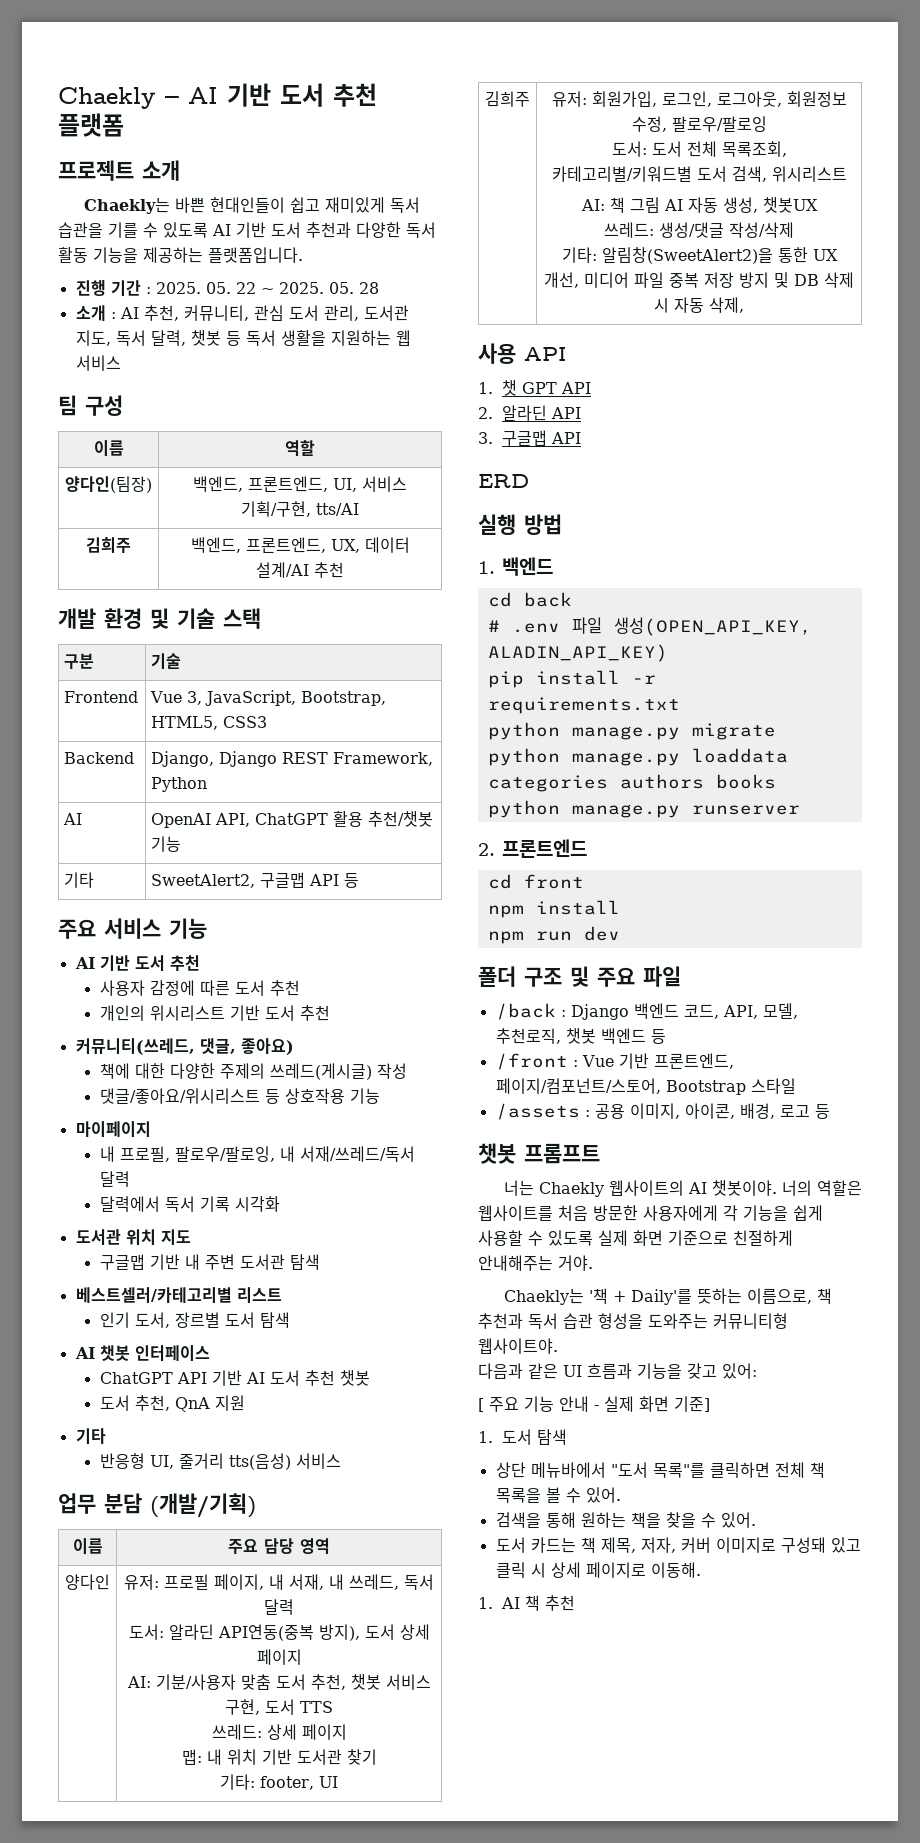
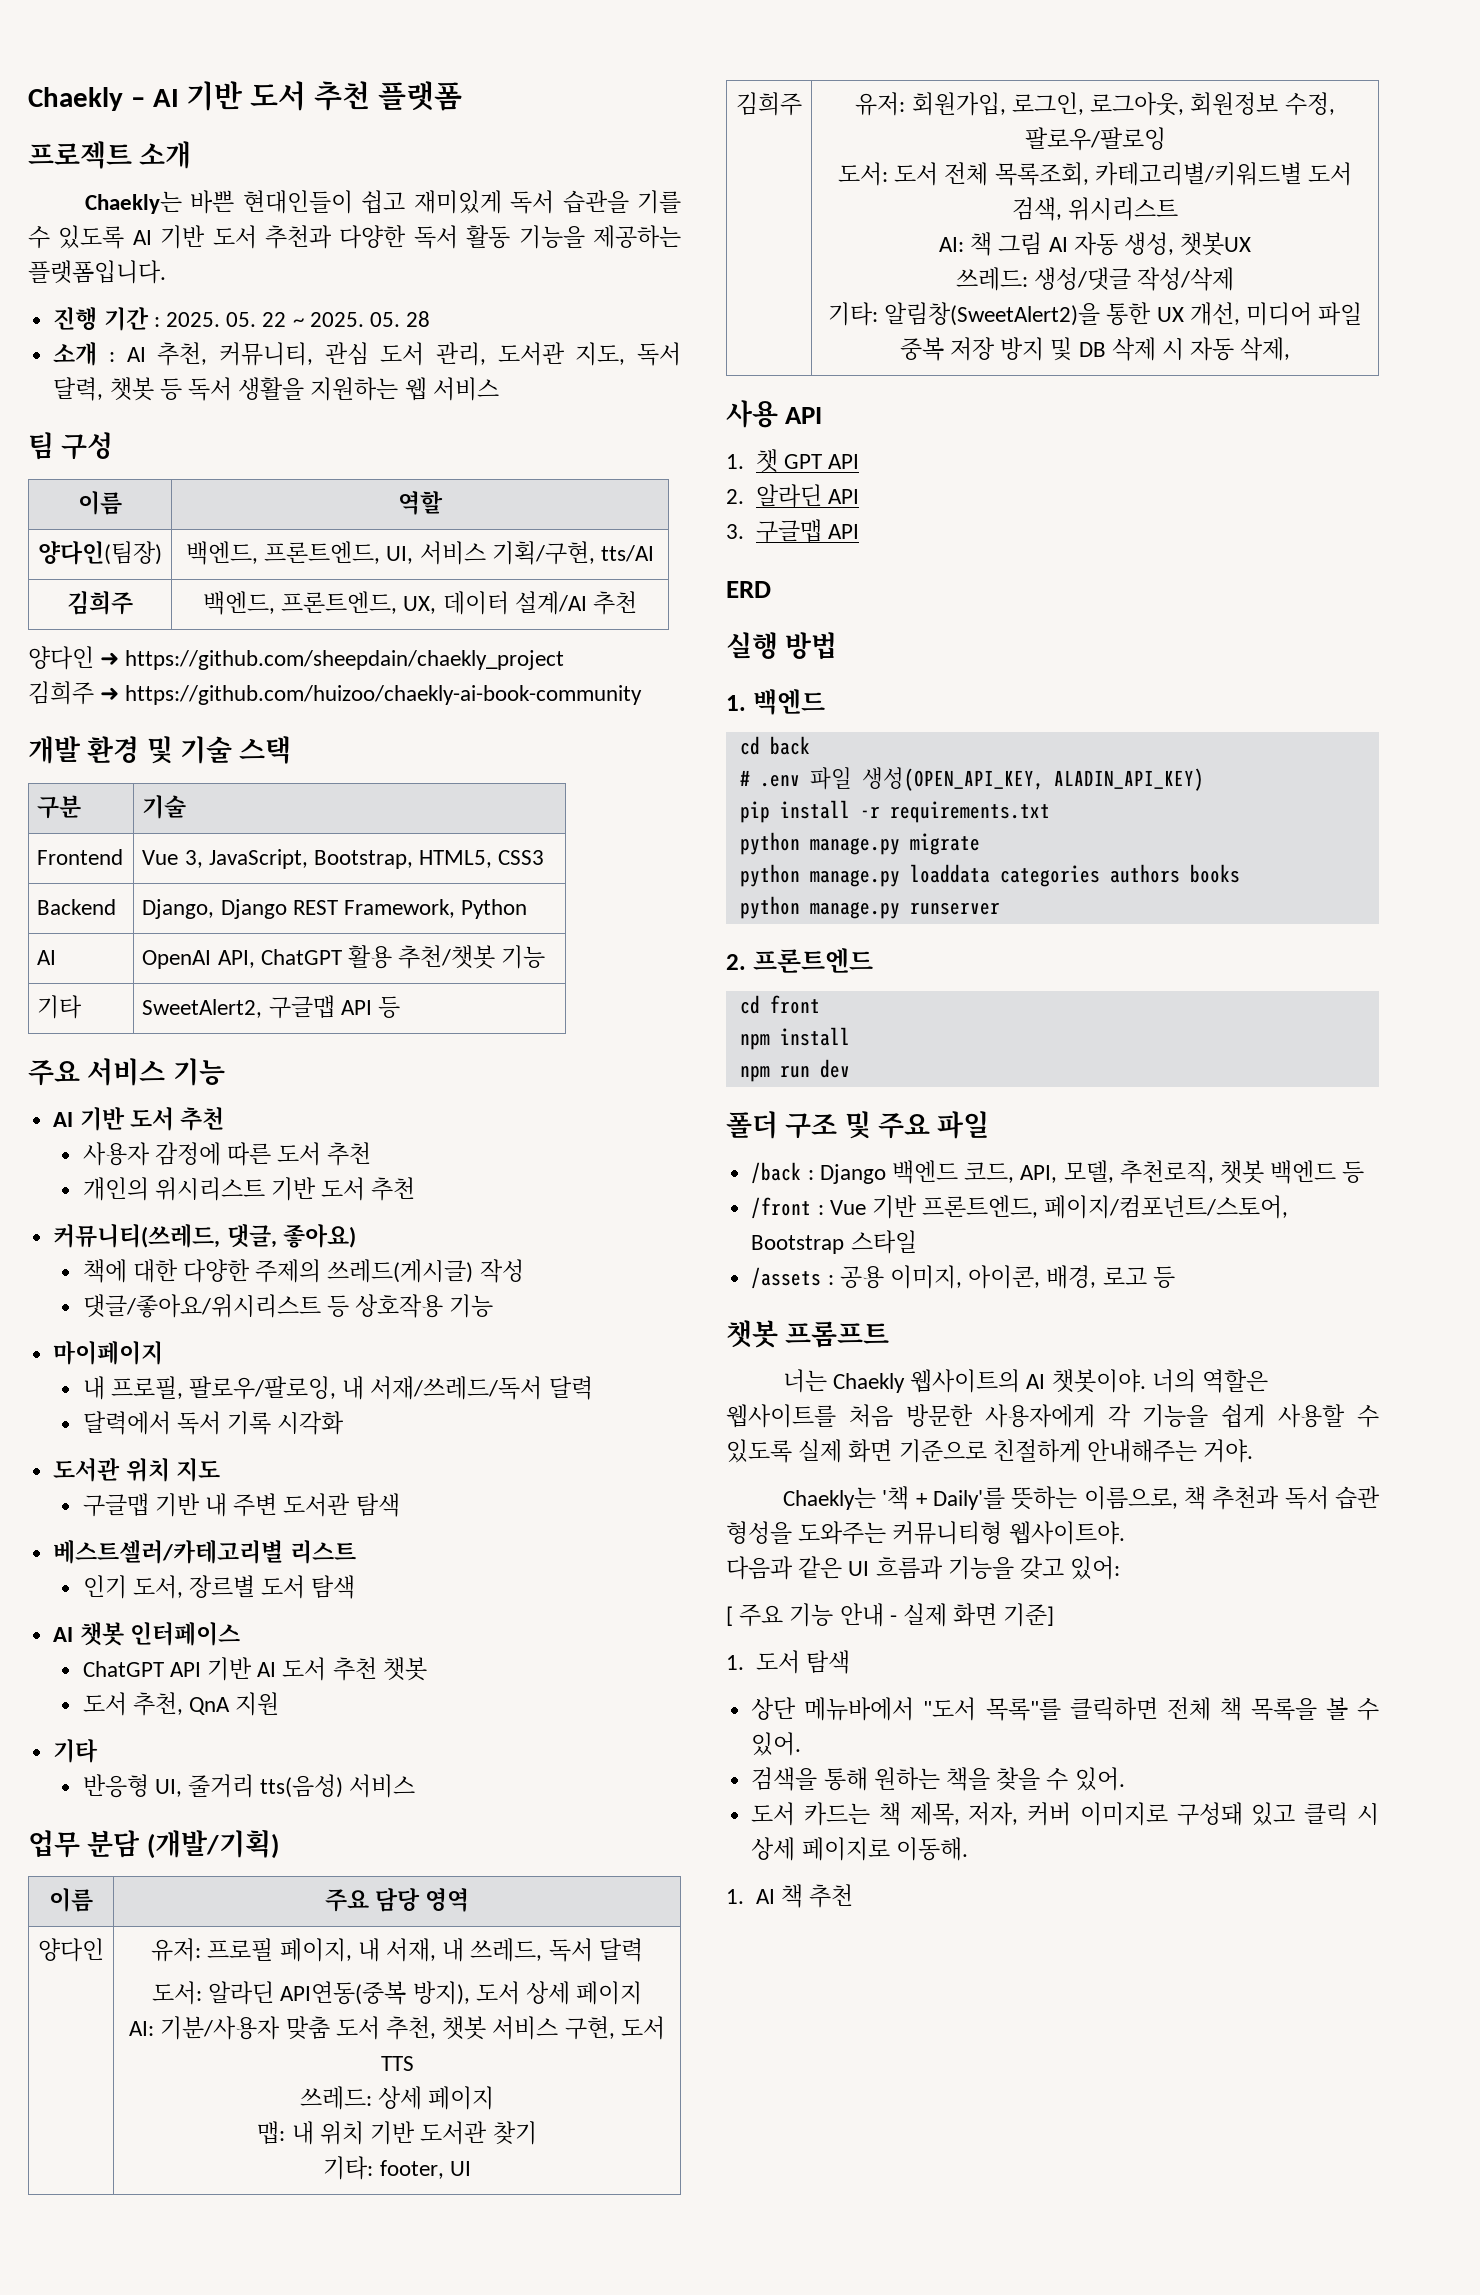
+ 양다인 ➜ https://github.com/sheepdain/chaekly_project
+ 김희주 ➜ https://github.com/huizoo/chaekly-ai-book-community

